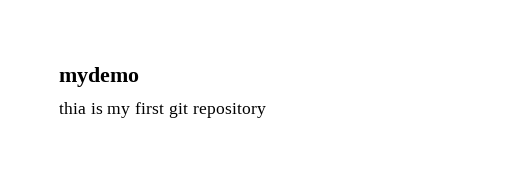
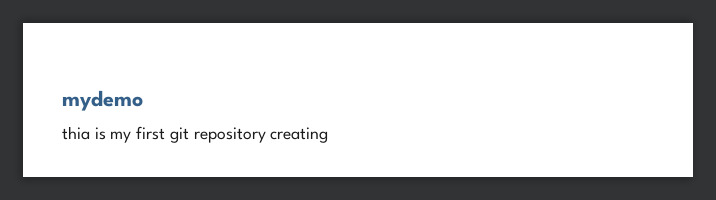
- thia is my first git repository
+ thia is my first git repository creating

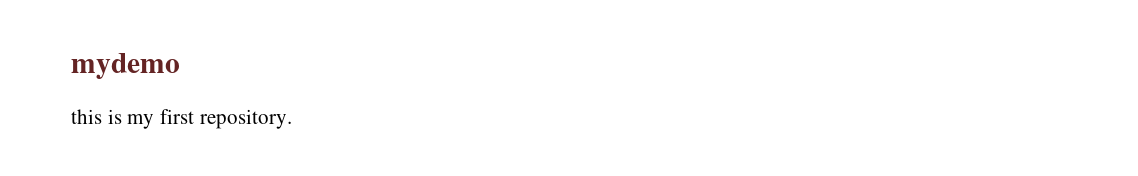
- thia is my first git repository creating
+ this is my first repository.

